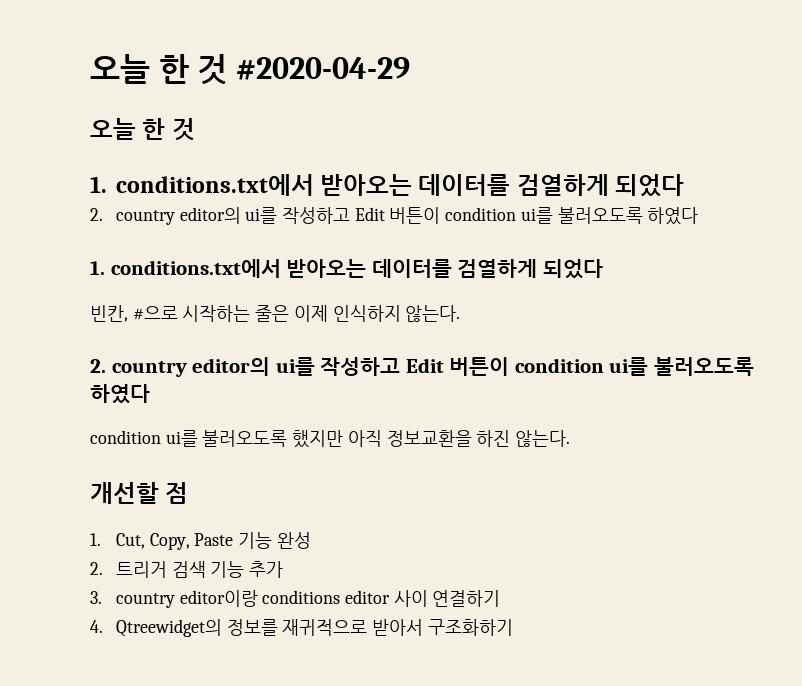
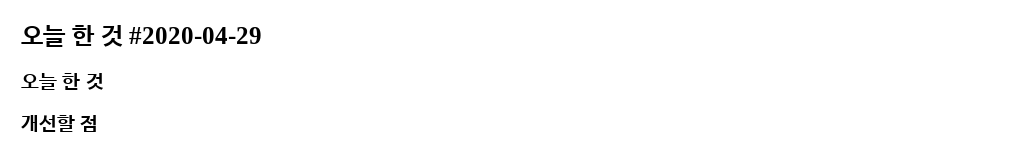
  오늘 한 것 #2020-04-29
  오늘 한 것
- 1. conditions.txt에서 받아오는 데이터를 검열하게 되었다
- 2. country editor의 ui를 작성하고 Edit 버튼이 condition ui를 불러오도록 하였다
- 1. conditions.txt에서 받아오는 데이터를 검열하게 되었다
- 빈칸, #으로 시작하는 줄은 이제 인식하지 않는다.
- 2. country editor의 ui를 작성하고 Edit 버튼이 condition ui를 불러오도록 하였다
- condition ui를 불러오도록 했지만 아직 정보교환을 하진 않는다.
  개선할 점
- 1. Cut, Copy, Paste 기능 완성
- 2. 트리거 검색 기능 추가
- 3. country editor이랑 conditions editor 사이 연결하기
- 4. Qtreewidget의 정보를 재귀적으로 받아서 구조화하기

